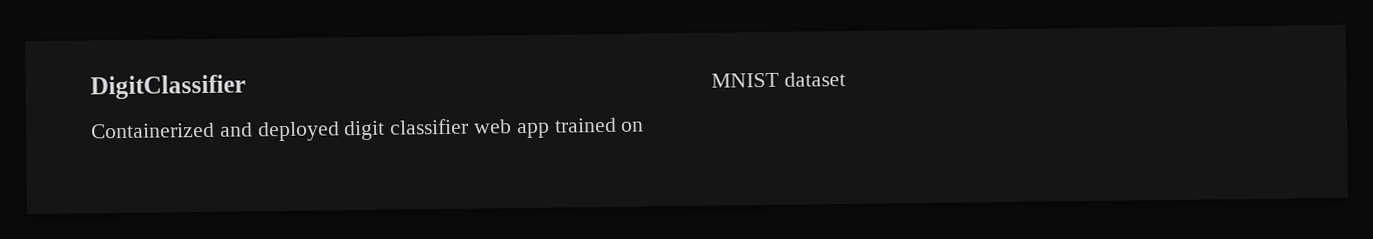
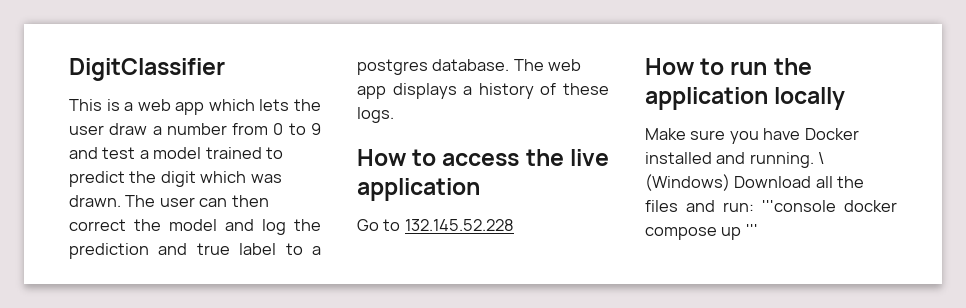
- Containerized and deployed digit classifier web app trained on MNIST dataset
+ This is a web app which lets the user draw a number from 0 to 9 and test a model trained to predict the digit which was drawn. The user can then correct the model and log the prediction and true label to a postgres database. The web app displays a history of these logs.
+ How to access the live application
+ Go to 132.145.52.228
+ How to run the application locally
+ Make sure you have Docker installed and running. \ (Windows) Download all the files and run: '''console docker compose up '''

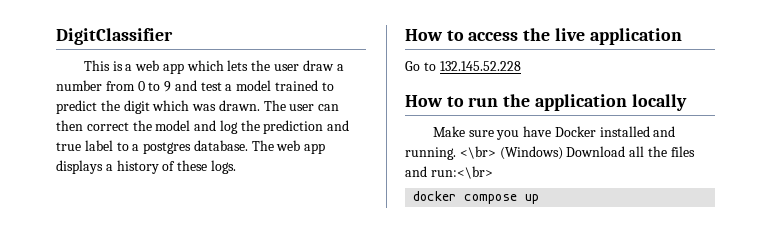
- \ (Windows) Download all the files and run: '''console docker compose up '''
+ <\br> (Windows) Download all the files and run:<\br>
+ docker compose up

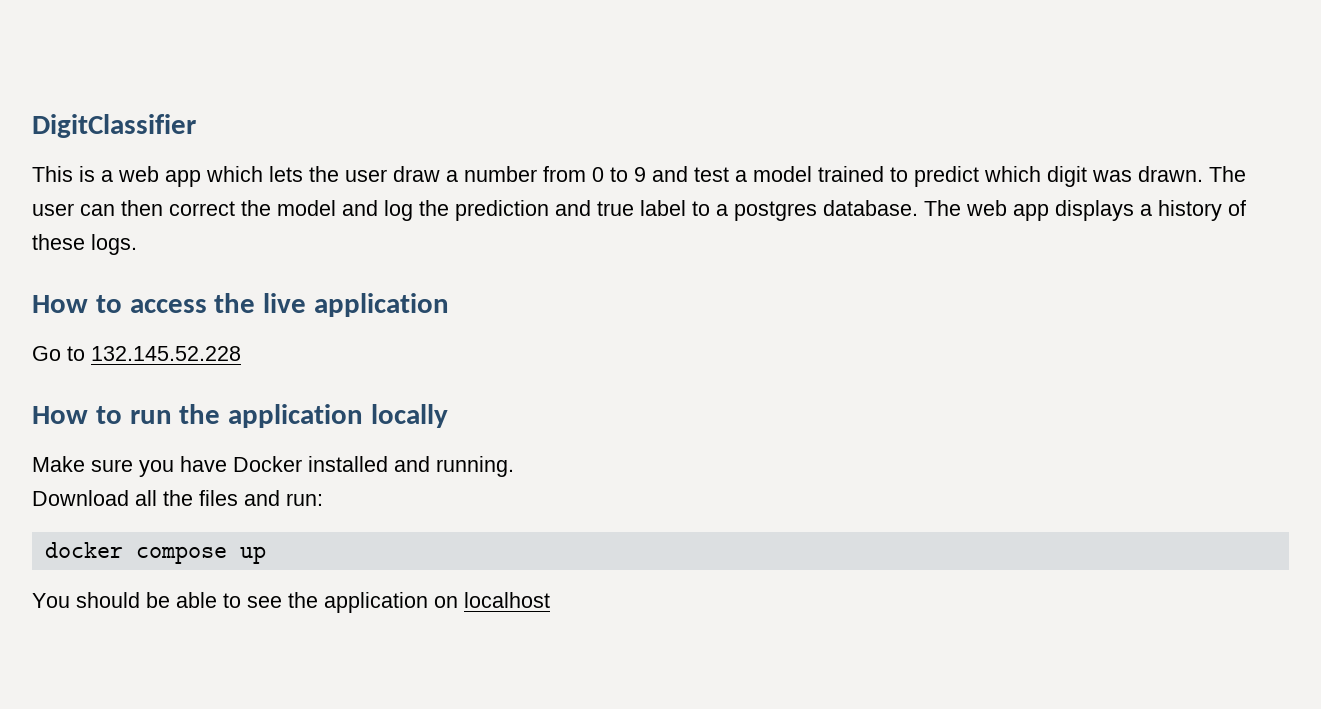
- This is a web app which lets the user draw a number from 0 to 9 and test a model trained to predict the digit which was drawn.
+ This is a web app which lets the user draw a number from 0 to 9 and test a model trained to predict which digit was drawn.
- Make sure you have Docker installed and running. <\br> (Windows) Download all the files and run:<\br>
+ Make sure you have Docker installed and running.
+ Download all the files and run:
+ You should be able to see the application on localhost

